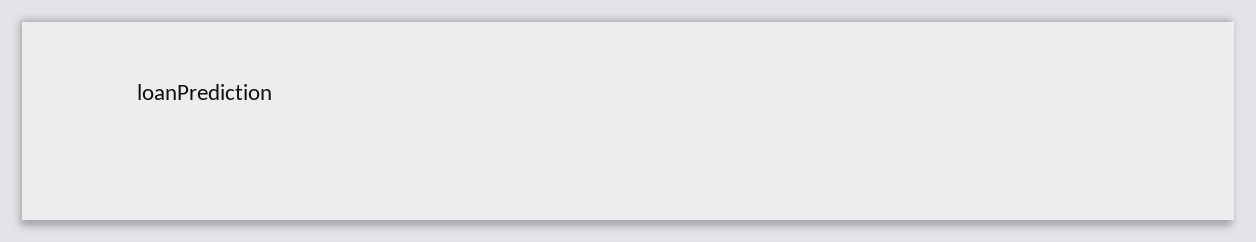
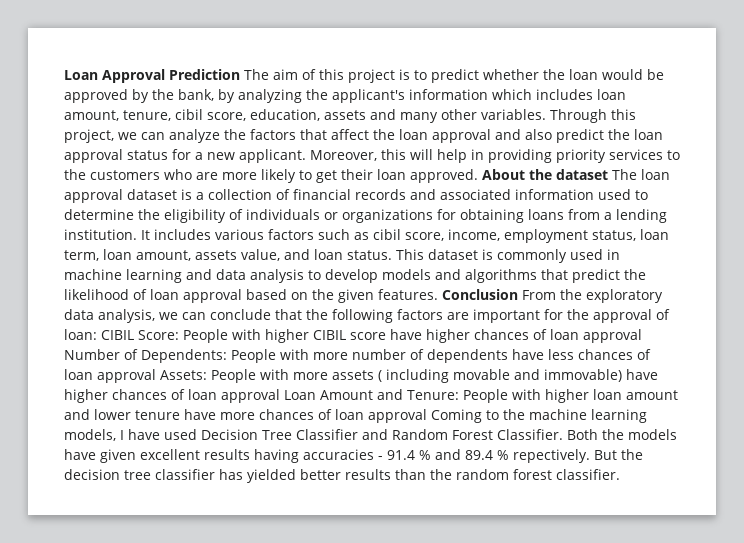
- loanPrediction
+ Loan Approval Prediction The aim of this project is to predict whether the loan would be approved by the bank, by analyzing the applicant's information which includes loan amount, tenure, cibil score, education, assets and many other variables. Through this project, we can analyze the factors that affect the loan approval and also predict the loan approval status for a new applicant. Moreover, this will help in providing priority services to the customers who are more likely to get their loan approved. About the dataset The loan approval dataset is a collection of financial records and associated information used to determine the eligibility of individuals or organizations for obtaining loans from a lending institution. It includes various factors such as cibil score, income, employment status, loan term, loan amount, assets value, and loan status. This dataset is commonly used in machine learning and data analysis to develop models and algorithms that predict the likelihood of loan approval based on the given features. Conclusion From the exploratory data analysis, we can conclude that the following factors are important for the approval of loan: CIBIL Score: People with higher CIBIL score have higher chances of loan approval Number of Dependents: People with more number of dependents have less chances of loan approval Assets: People with more assets ( including movable and immovable) have higher chances of loan approval Loan Amount and Tenure: People with higher loan amount and lower tenure have more chances of loan approval Coming to the machine learning models, I have used Decision Tree Classifier and Random Forest Classifier. Both the models have given excellent results having accuracies - 91.4 % and 89.4 % repectively. But the decision tree classifier has yielded better results than the random forest classifier.

